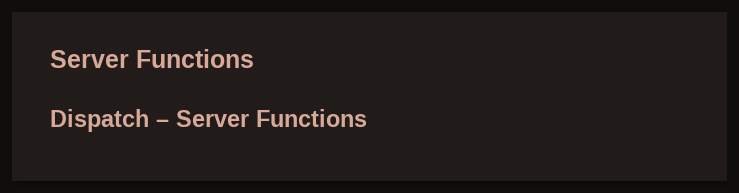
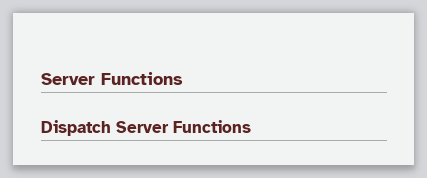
- Dispatch – Server Functions
+ Dispatch Server Functions

